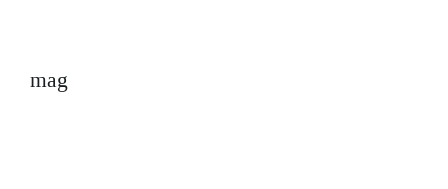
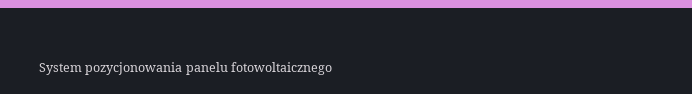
- mag
+ System pozycjonowania panelu fotowoltaicznego

